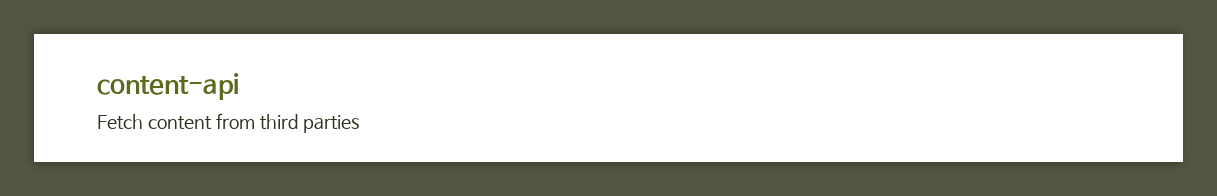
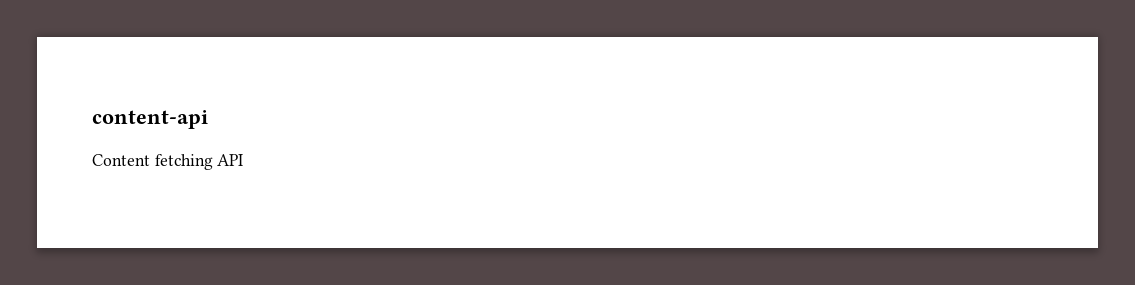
- Fetch content from third parties
+ Content fetching API

